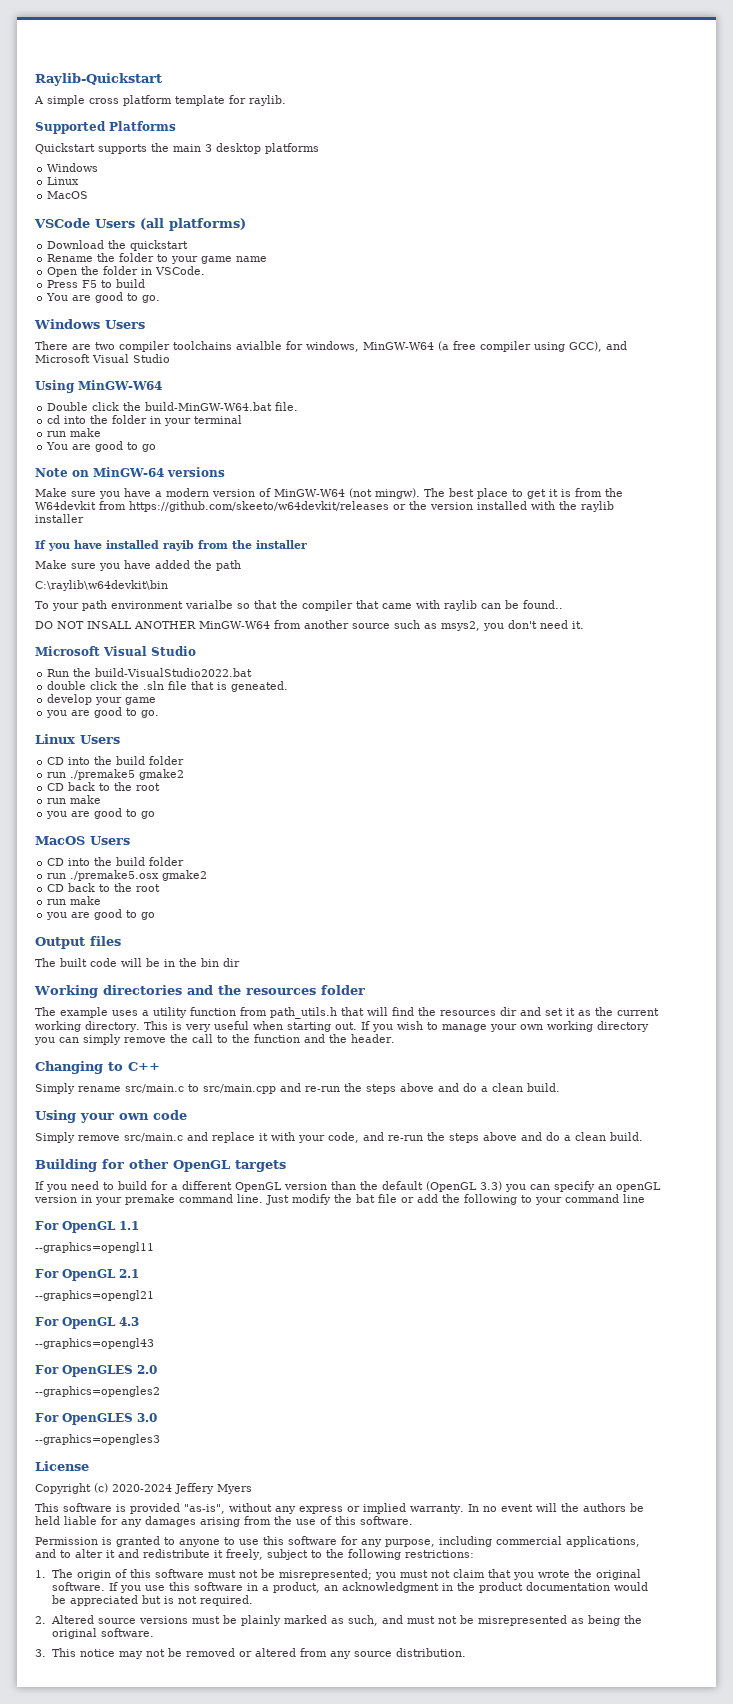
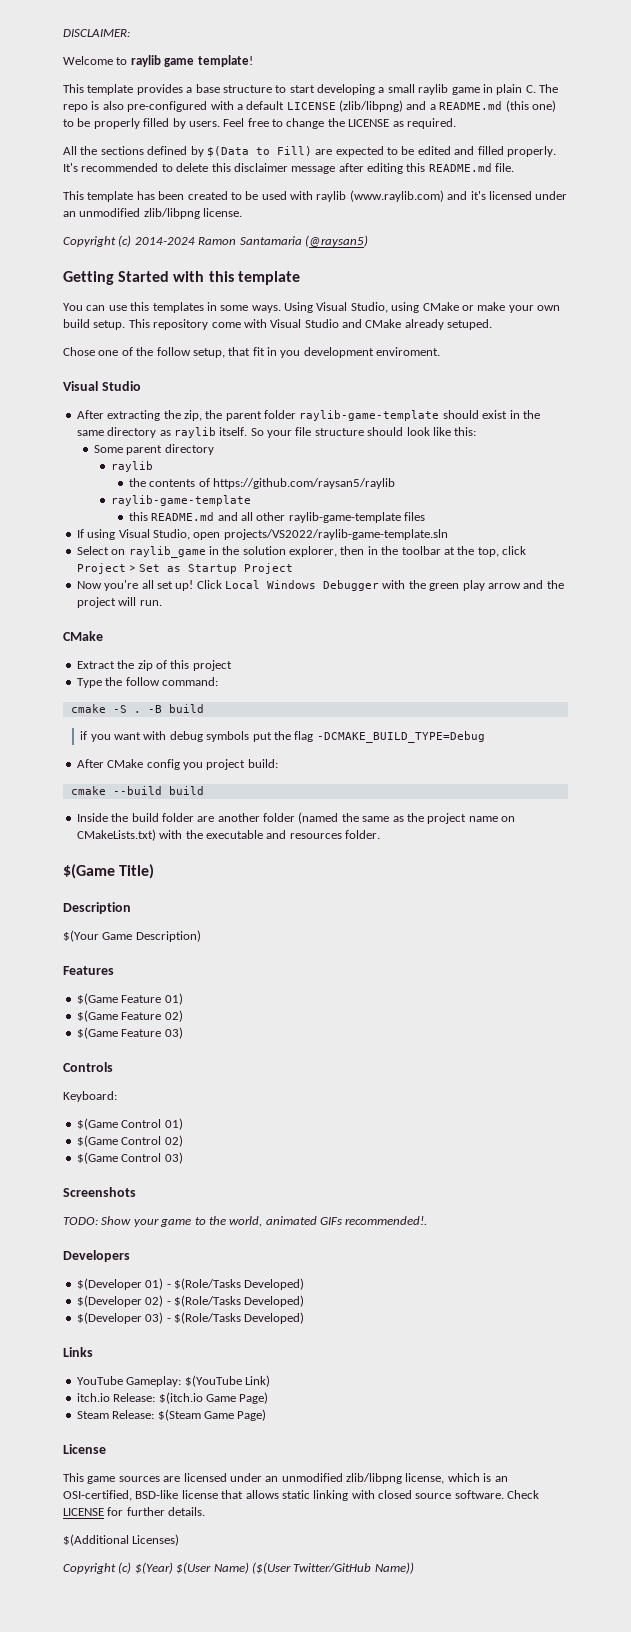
- Raylib-Quickstart
- A simple cross platform template for raylib.
- Supported Platforms
- Quickstart supports the main 3 desktop platforms
- Windows
- Linux
- MacOS
- VSCode Users (all platforms)
- Download the quickstart
- Rename the folder to your game name
- Open the folder in VSCode.
- Press F5 to build
- You are good to go.
- Windows Users
- There are two compiler toolchains avialble for windows, MinGW-W64 (a free compiler using GCC), and Microsoft Visual Studio
- Using MinGW-W64
- Double click the build-MinGW-W64.bat file.
- cd into the folder in your terminal
- run make
- You are good to go
- Note on MinGW-64 versions
- Make sure you have a modern version of MinGW-W64 (not mingw). The best place to get it is from the W64devkit from https://github.com/skeeto/w64devkit/releases or the version installed with the raylib installer
- If you have installed rayib from the installer
- Make sure you have added the path
- C:\raylib\w64devkit\bin
- To your path environment varialbe so that the compiler that came with raylib can be found..
- DO NOT INSALL ANOTHER MinGW-W64 from another source such as msys2, you don't need it.
- Microsoft Visual Studio
- Run the build-VisualStudio2022.bat
- double click the .sln file that is geneated.
- develop your game
- you are good to go.
- Linux Users
- CD into the build folder
- run ./premake5 gmake2
- CD back to the root
- run make
- you are good to go
- MacOS Users
- CD into the build folder
- run ./premake5.osx gmake2
- CD back to the root
- run make
- you are good to go
- Output files
- The built code will be in the bin dir
- Working directories and the resources folder
- The example uses a utility function from path_utils.h that will find the resources dir and set it as the current working directory. This is very useful when starting out. If you wish to manage your own working directory you can simply remove the call to the function and the header.
- Changing to C++
- Simply rename src/main.c to src/main.cpp and re-run the steps above and do a clean build.
- Using your own code
- Simply remove src/main.c and replace it with your code, and re-run the steps above and do a clean build.
- Building for other OpenGL targets
- If you need to build for a different OpenGL version than the default (OpenGL 3.3) you can specify an openGL version in your premake command line. Just modify the bat file or add the following to your command line
- For OpenGL 1.1
- --graphics=opengl11
- For OpenGL 2.1
- --graphics=opengl21
- For OpenGL 4.3
- --graphics=opengl43
- For OpenGLES 2.0
- --graphics=opengles2
- For OpenGLES 3.0
- --graphics=opengles3
+ DISCLAIMER:
+ Welcome to raylib game template!
+ This template provides a base structure to start developing a small raylib game in plain C. The repo is also pre-configured with a default LICENSE (zlib/libpng) and a README.md (this one) to be properly filled by users. Feel free to change the LICENSE as required.
+ All the sections defined by $(Data to Fill) are expected to be edited and filled properly. It's recommended to delete this disclaimer message after editing this README.md file.
+ This template has been created to be used with raylib (www.raylib.com) and it's licensed under an unmodified zlib/libpng license.
+ Copyright (c) 2014-2024 Ramon Santamaria (@raysan5)
+ Getting Started with this template
+ You can use this templates in some ways. Using Visual Studio, using CMake or make your own build setup. This repository come with Visual Studio and CMake already setuped.
+ Chose one of the follow setup, that fit in you development enviroment.
+ Visual Studio
+ After extracting the zip, the parent folder raylib-game-template should exist in the same directory as raylib itself. So your file structure should look like this:
+ Some parent directory
+ raylib
+ the contents of https://github.com/raysan5/raylib
+ raylib-game-template
+ this README.md and all other raylib-game-template files
+ If using Visual Studio, open projects/VS2022/raylib-game-template.sln
+ Select on raylib_game in the solution explorer, then in the toolbar at the top, click Project > Set as Startup Project
+ Now you're all set up! Click Local Windows Debugger with the green play arrow and the project will run.
+ CMake
+ Extract the zip of this project
+ Type the follow command:
+ cmake -S . -B build
+ if you want with debug symbols put the flag -DCMAKE_BUILD_TYPE=Debug
+ After CMake config you project build:
+ cmake --build build
+ Inside the build folder are another folder (named the same as the project name on CMakeLists.txt) with the executable and resources folder.
+ $(Game Title)
+ Description
+ $(Your Game Description)
+ Features
+ $(Game Feature 01)
+ $(Game Feature 02)
+ $(Game Feature 03)
+ Controls
+ Keyboard:
+ $(Game Control 01)
+ $(Game Control 02)
+ $(Game Control 03)
+ Screenshots
+ TODO: Show your game to the world, animated GIFs recommended!.
+ Developers
+ $(Developer 01) - $(Role/Tasks Developed)
+ $(Developer 02) - $(Role/Tasks Developed)
+ $(Developer 03) - $(Role/Tasks Developed)
+ Links
+ YouTube Gameplay: $(YouTube Link)
+ itch.io Release: $(itch.io Game Page)
+ Steam Release: $(Steam Game Page)
  License
- Copyright (c) 2020-2024 Jeffery Myers
- This software is provided "as-is", without any express or implied warranty. In no event will the authors be held liable for any damages arising from the use of this software.
- Permission is granted to anyone to use this software for any purpose, including commercial applications, and to alter it and redistribute it freely, subject to the following restrictions:
- 1. The origin of this software must not be misrepresented; you must not claim that you wrote the original software. If you use this software in a product, an acknowledgment in the product documentation would be appreciated but is not required.
- 2. Altered source versions must be plainly marked as such, and must not be misrepresented as being the original software.
- 3. This notice may not be removed or altered from any source distribution.
+ This game sources are licensed under an unmodified zlib/libpng license, which is an OSI-certified, BSD-like license that allows static linking with closed source software. Check LICENSE for further details.
+ $(Additional Licenses)
+ Copyright (c) $(Year) $(User Name) ($(User Twitter/GitHub Name))

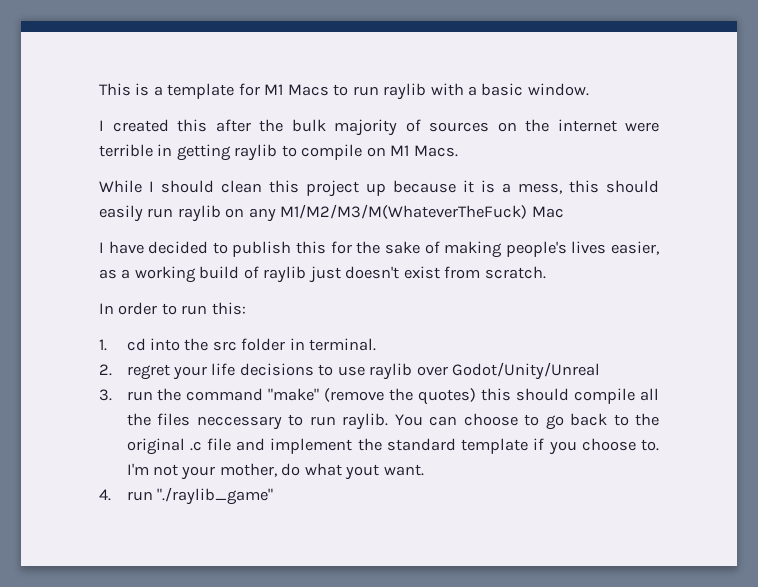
- DISCLAIMER:
- Welcome to raylib game template!
- This template provides a base structure to start developing a small raylib game in plain C. The repo is also pre-configured with a default LICENSE (zlib/libpng) and a README.md (this one) to be properly filled by users. Feel free to change the LICENSE as required.
- All the sections defined by $(Data to Fill) are expected to be edited and filled properly. It's recommended to delete this disclaimer message after editing this README.md file.
- This template has been created to be used with raylib (www.raylib.com) and it's licensed under an unmodified zlib/libpng license.
- Copyright (c) 2014-2024 Ramon Santamaria (@raysan5)
- Getting Started with this template
- You can use this templates in some ways. Using Visual Studio, using CMake or make your own build setup. This repository come with Visual Studio and CMake already setuped.
- Chose one of the follow setup, that fit in you development enviroment.
- Visual Studio
- After extracting the zip, the parent folder raylib-game-template should exist in the same directory as raylib itself. So your file structure should look like this:
- Some parent directory
- raylib
- the contents of https://github.com/raysan5/raylib
- raylib-game-template
- this README.md and all other raylib-game-template files
- If using Visual Studio, open projects/VS2022/raylib-game-template.sln
- Select on raylib_game in the solution explorer, then in the toolbar at the top, click Project > Set as Startup Project
- Now you're all set up! Click Local Windows Debugger with the green play arrow and the project will run.
- CMake
- Extract the zip of this project
- Type the follow command:
- cmake -S . -B build
- if you want with debug symbols put the flag -DCMAKE_BUILD_TYPE=Debug
- After CMake config you project build:
- cmake --build build
- Inside the build folder are another folder (named the same as the project name on CMakeLists.txt) with the executable and resources folder.
- $(Game Title)
- Description
- $(Your Game Description)
- Features
- $(Game Feature 01)
- $(Game Feature 02)
- $(Game Feature 03)
- Controls
- Keyboard:
- $(Game Control 01)
- $(Game Control 02)
- $(Game Control 03)
- Screenshots
- TODO: Show your game to the world, animated GIFs recommended!.
- Developers
- $(Developer 01) - $(Role/Tasks Developed)
- $(Developer 02) - $(Role/Tasks Developed)
- $(Developer 03) - $(Role/Tasks Developed)
- Links
- YouTube Gameplay: $(YouTube Link)
- itch.io Release: $(itch.io Game Page)
- Steam Release: $(Steam Game Page)
- License
- This game sources are licensed under an unmodified zlib/libpng license, which is an OSI-certified, BSD-like license that allows static linking with closed source software. Check LICENSE for further details.
- $(Additional Licenses)
- Copyright (c) $(Year) $(User Name) ($(User Twitter/GitHub Name))
+ This is a template for M1 Macs to run raylib with a basic window.
+ I created this after the bulk majority of sources on the internet were terrible in getting raylib to compile on M1 Macs.
+ While I should clean this project up because it is a mess, this should easily run raylib on any M1/M2/M3/M(WhateverTheFuck) Mac
+ I have decided to publish this for the sake of making people's lives easier, as a working build of raylib just doesn't exist from scratch.
+ In order to run this:
+ 1. cd into the src folder in terminal.
+ 2. regret your life decisions to use raylib over Godot/Unity/Unreal
+ 3. run the command "make" (remove the quotes) this should compile all the files neccessary to run raylib. You can choose to go back to the original .c file and implement the standard template if you choose to. I'm not your mother, do what yout want.
+ 4. run "./raylib_game"

